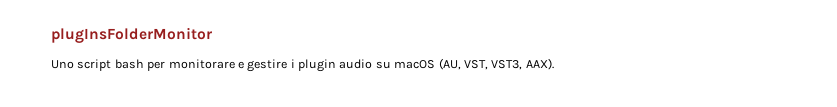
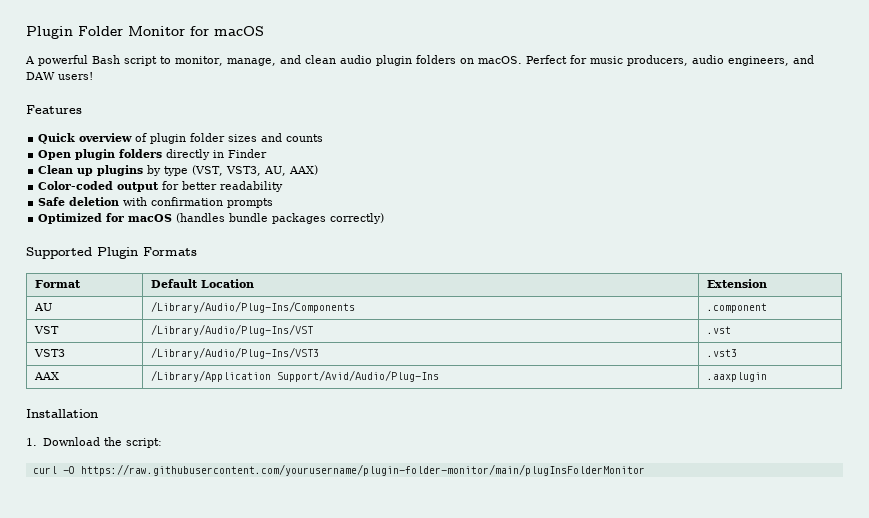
- plugInsFolderMonitor
- Uno script bash per monitorare e gestire i plugin audio su macOS (AU, VST, VST3, AAX).
+ Plugin Folder Monitor for macOS
+ A powerful Bash script to monitor, manage, and clean audio plugin folders on macOS. Perfect for music producers, audio engineers, and DAW users!
+ Features
+ Quick overview of plugin folder sizes and counts
+ Open plugin folders directly in Finder
+ Clean up plugins by type (VST, VST3, AU, AAX)
+ Color-coded output for better readability
+ Safe deletion with confirmation prompts
+ Optimized for macOS (handles bundle packages correctly)
+ Supported Plugin Formats
+ Format | Default Location | Extension
+ AU | /Library/Audio/Plug-Ins/Components | .component
+ VST | /Library/Audio/Plug-Ins/VST | .vst
+ VST3 | /Library/Audio/Plug-Ins/VST3 | .vst3
+ AAX | /Library/Application Support/Avid/Audio/Plug-Ins | .aaxplugin
+ Installation
+ 1. Download the script:
+ curl -O https://raw.githubusercontent.com/yourusername/plugin-folder-monitor/main/plugInsFolderMonitor

